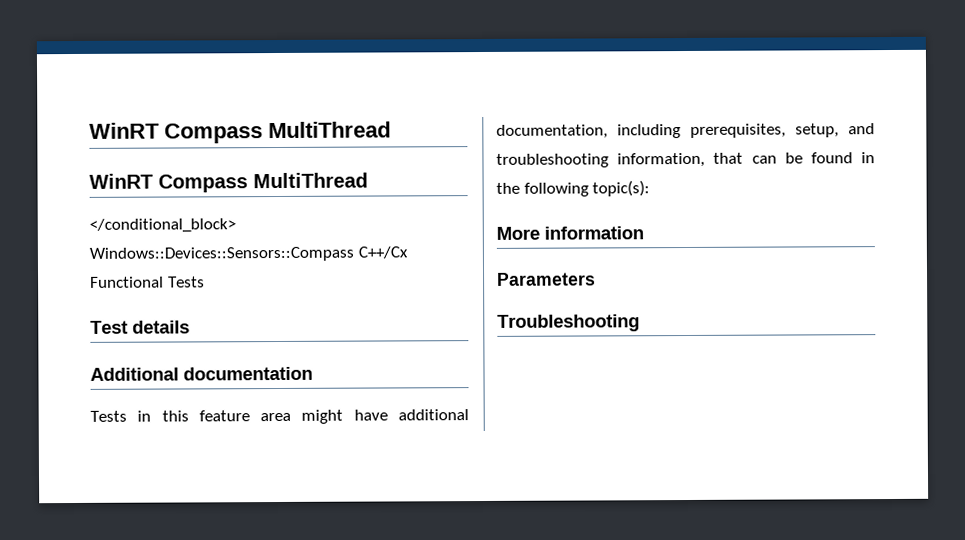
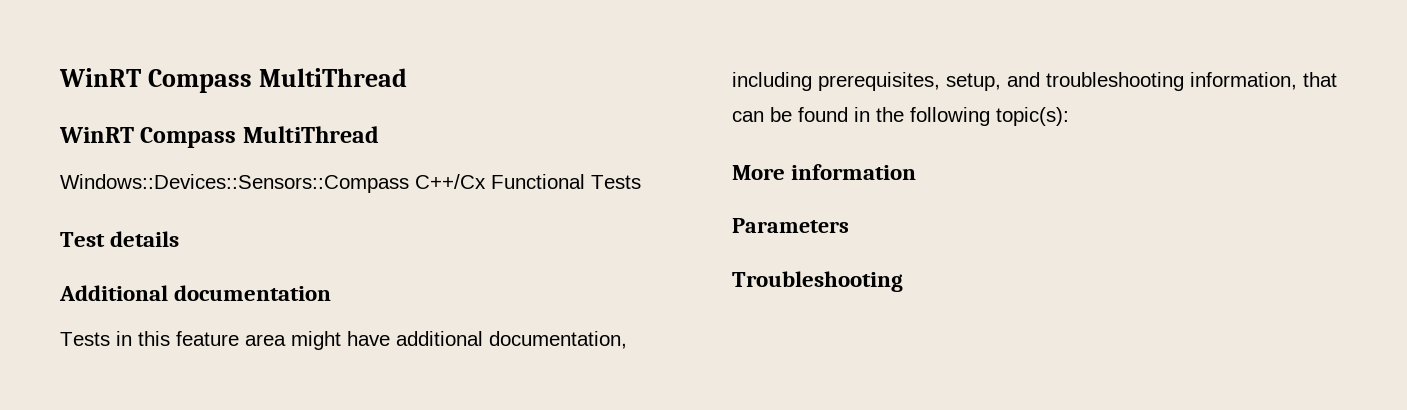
- </conditional_block> Windows::Devices::Sensors::Compass C++/Cx Functional Tests
+ Windows::Devices::Sensors::Compass C++/Cx Functional Tests

